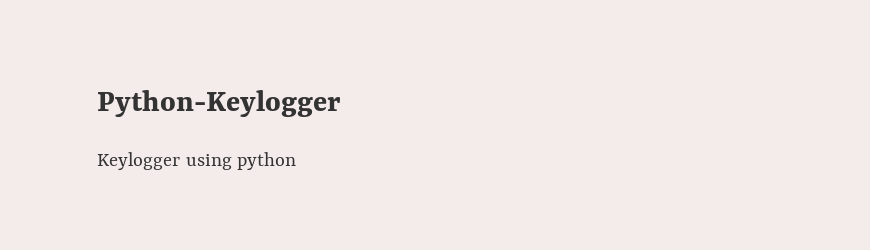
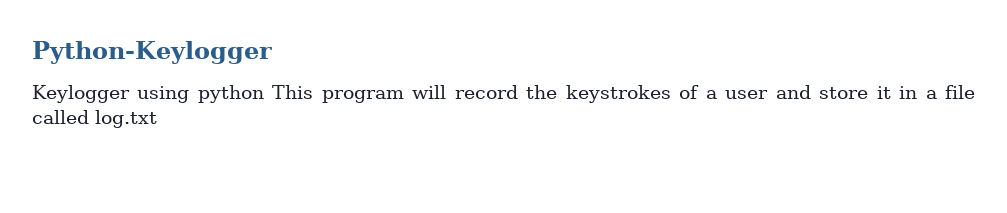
- Keylogger using python
+ Keylogger using python This program will record the keystrokes of a user and store it in a file called log.txt

